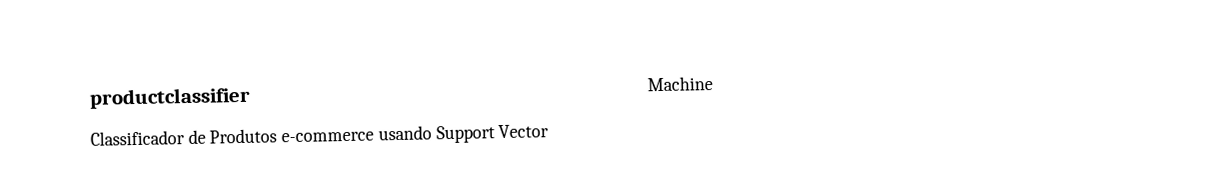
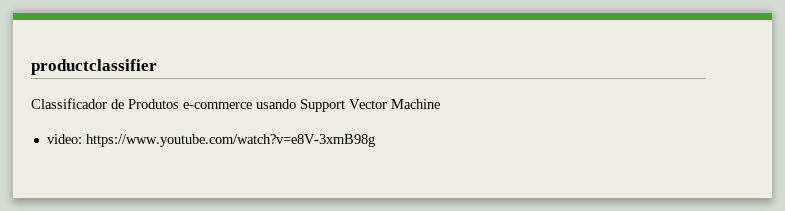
+ video: https://www.youtube.com/watch?v=e8V-3xmB98g

